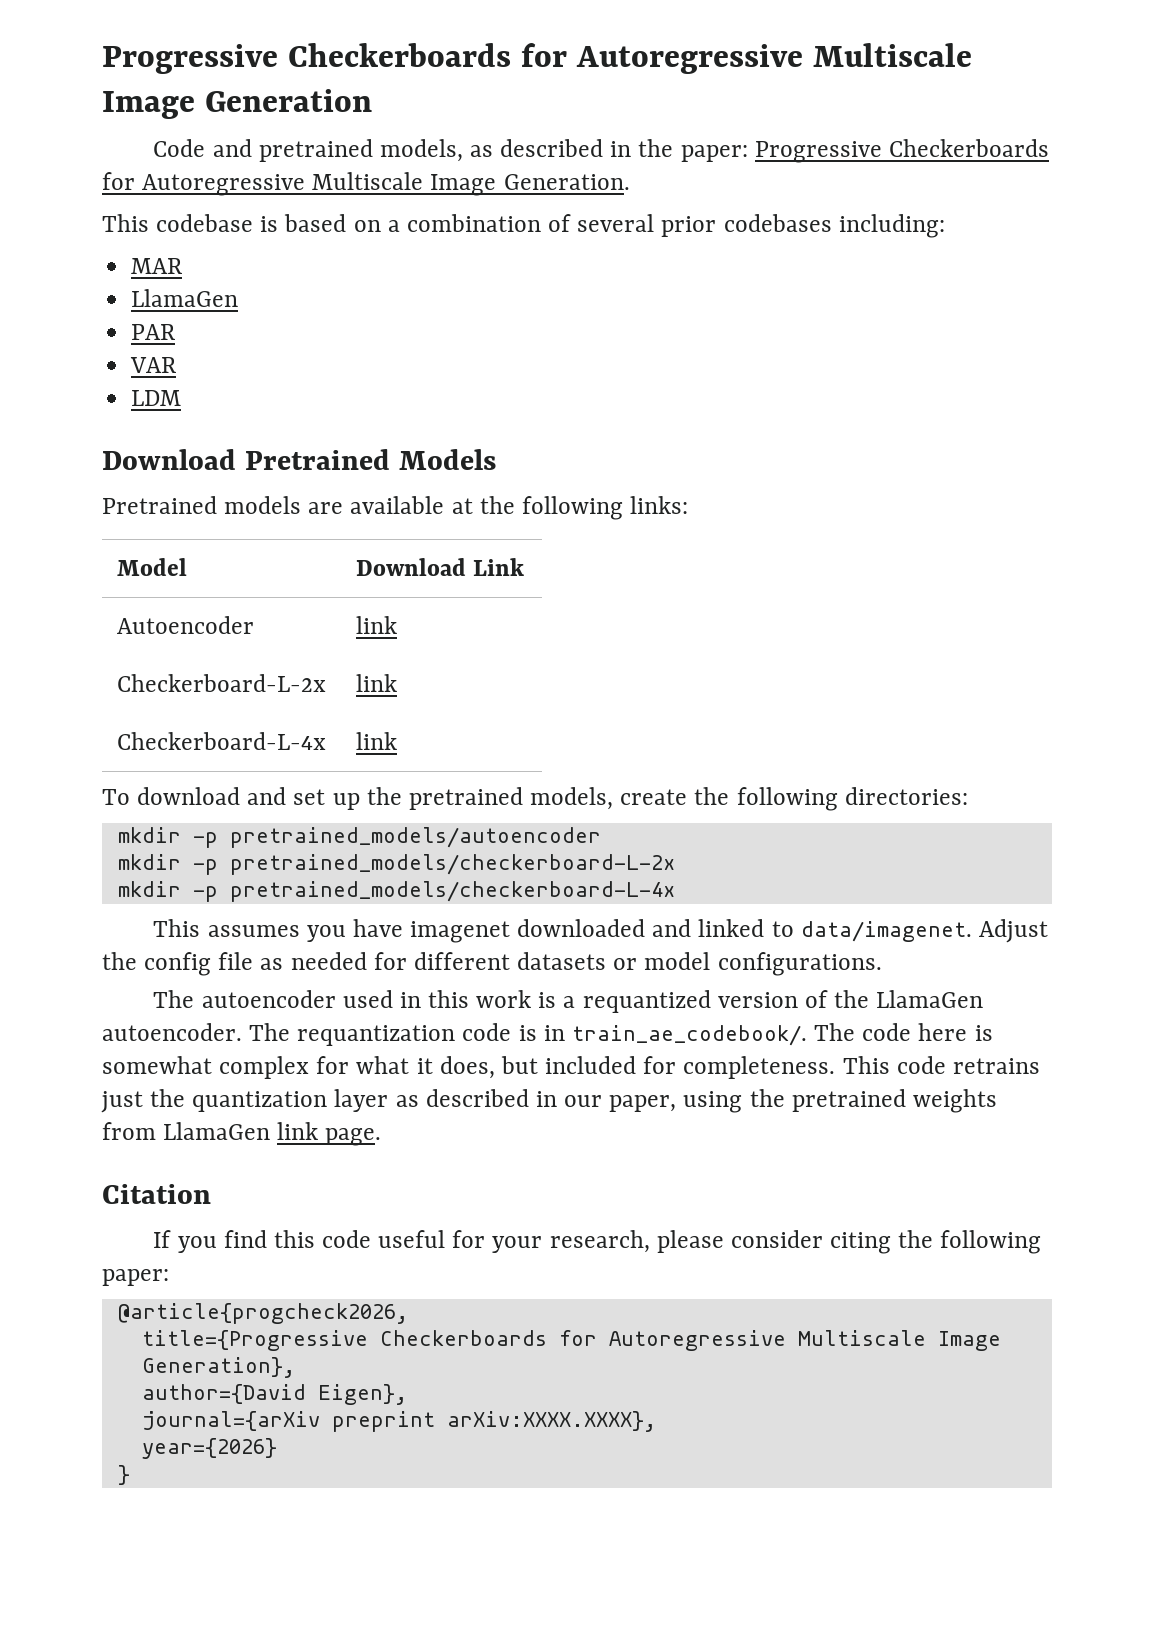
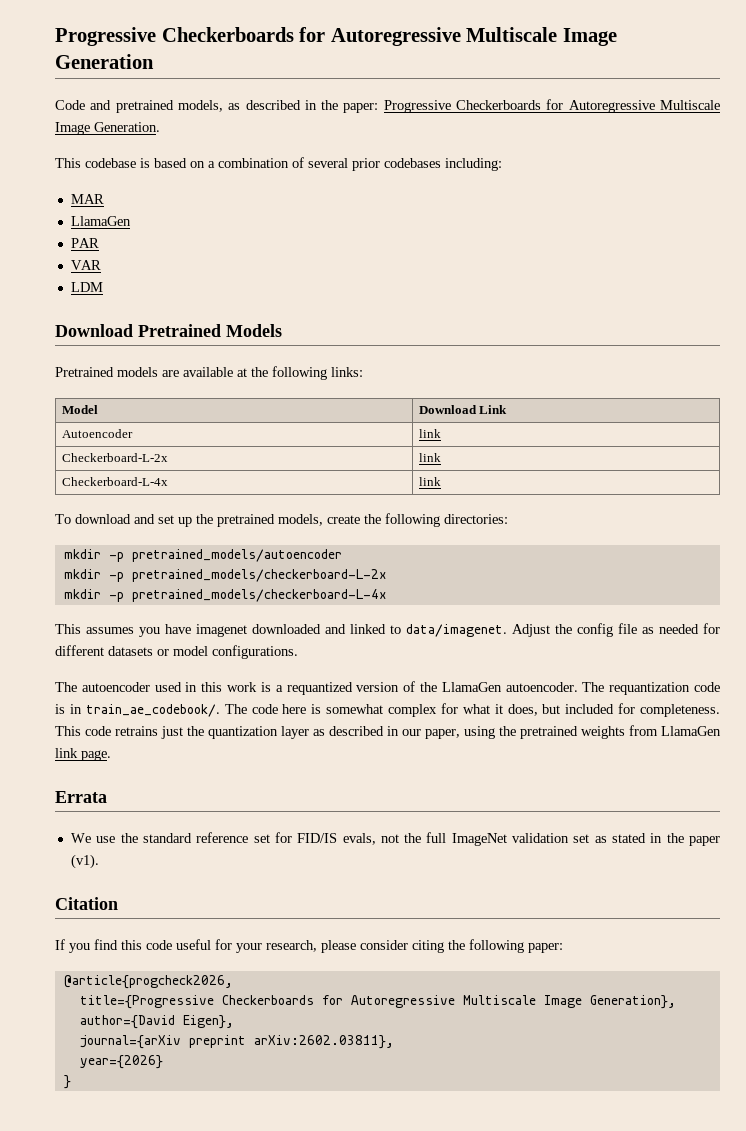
+ Errata
+ We use the standard reference set for FID/IS evals, not the full ImageNet validation set as stated in the paper (v1).
- journal={arXiv preprint arXiv:XXXX.XXXX},
+ journal={arXiv preprint arXiv:2602.03811},

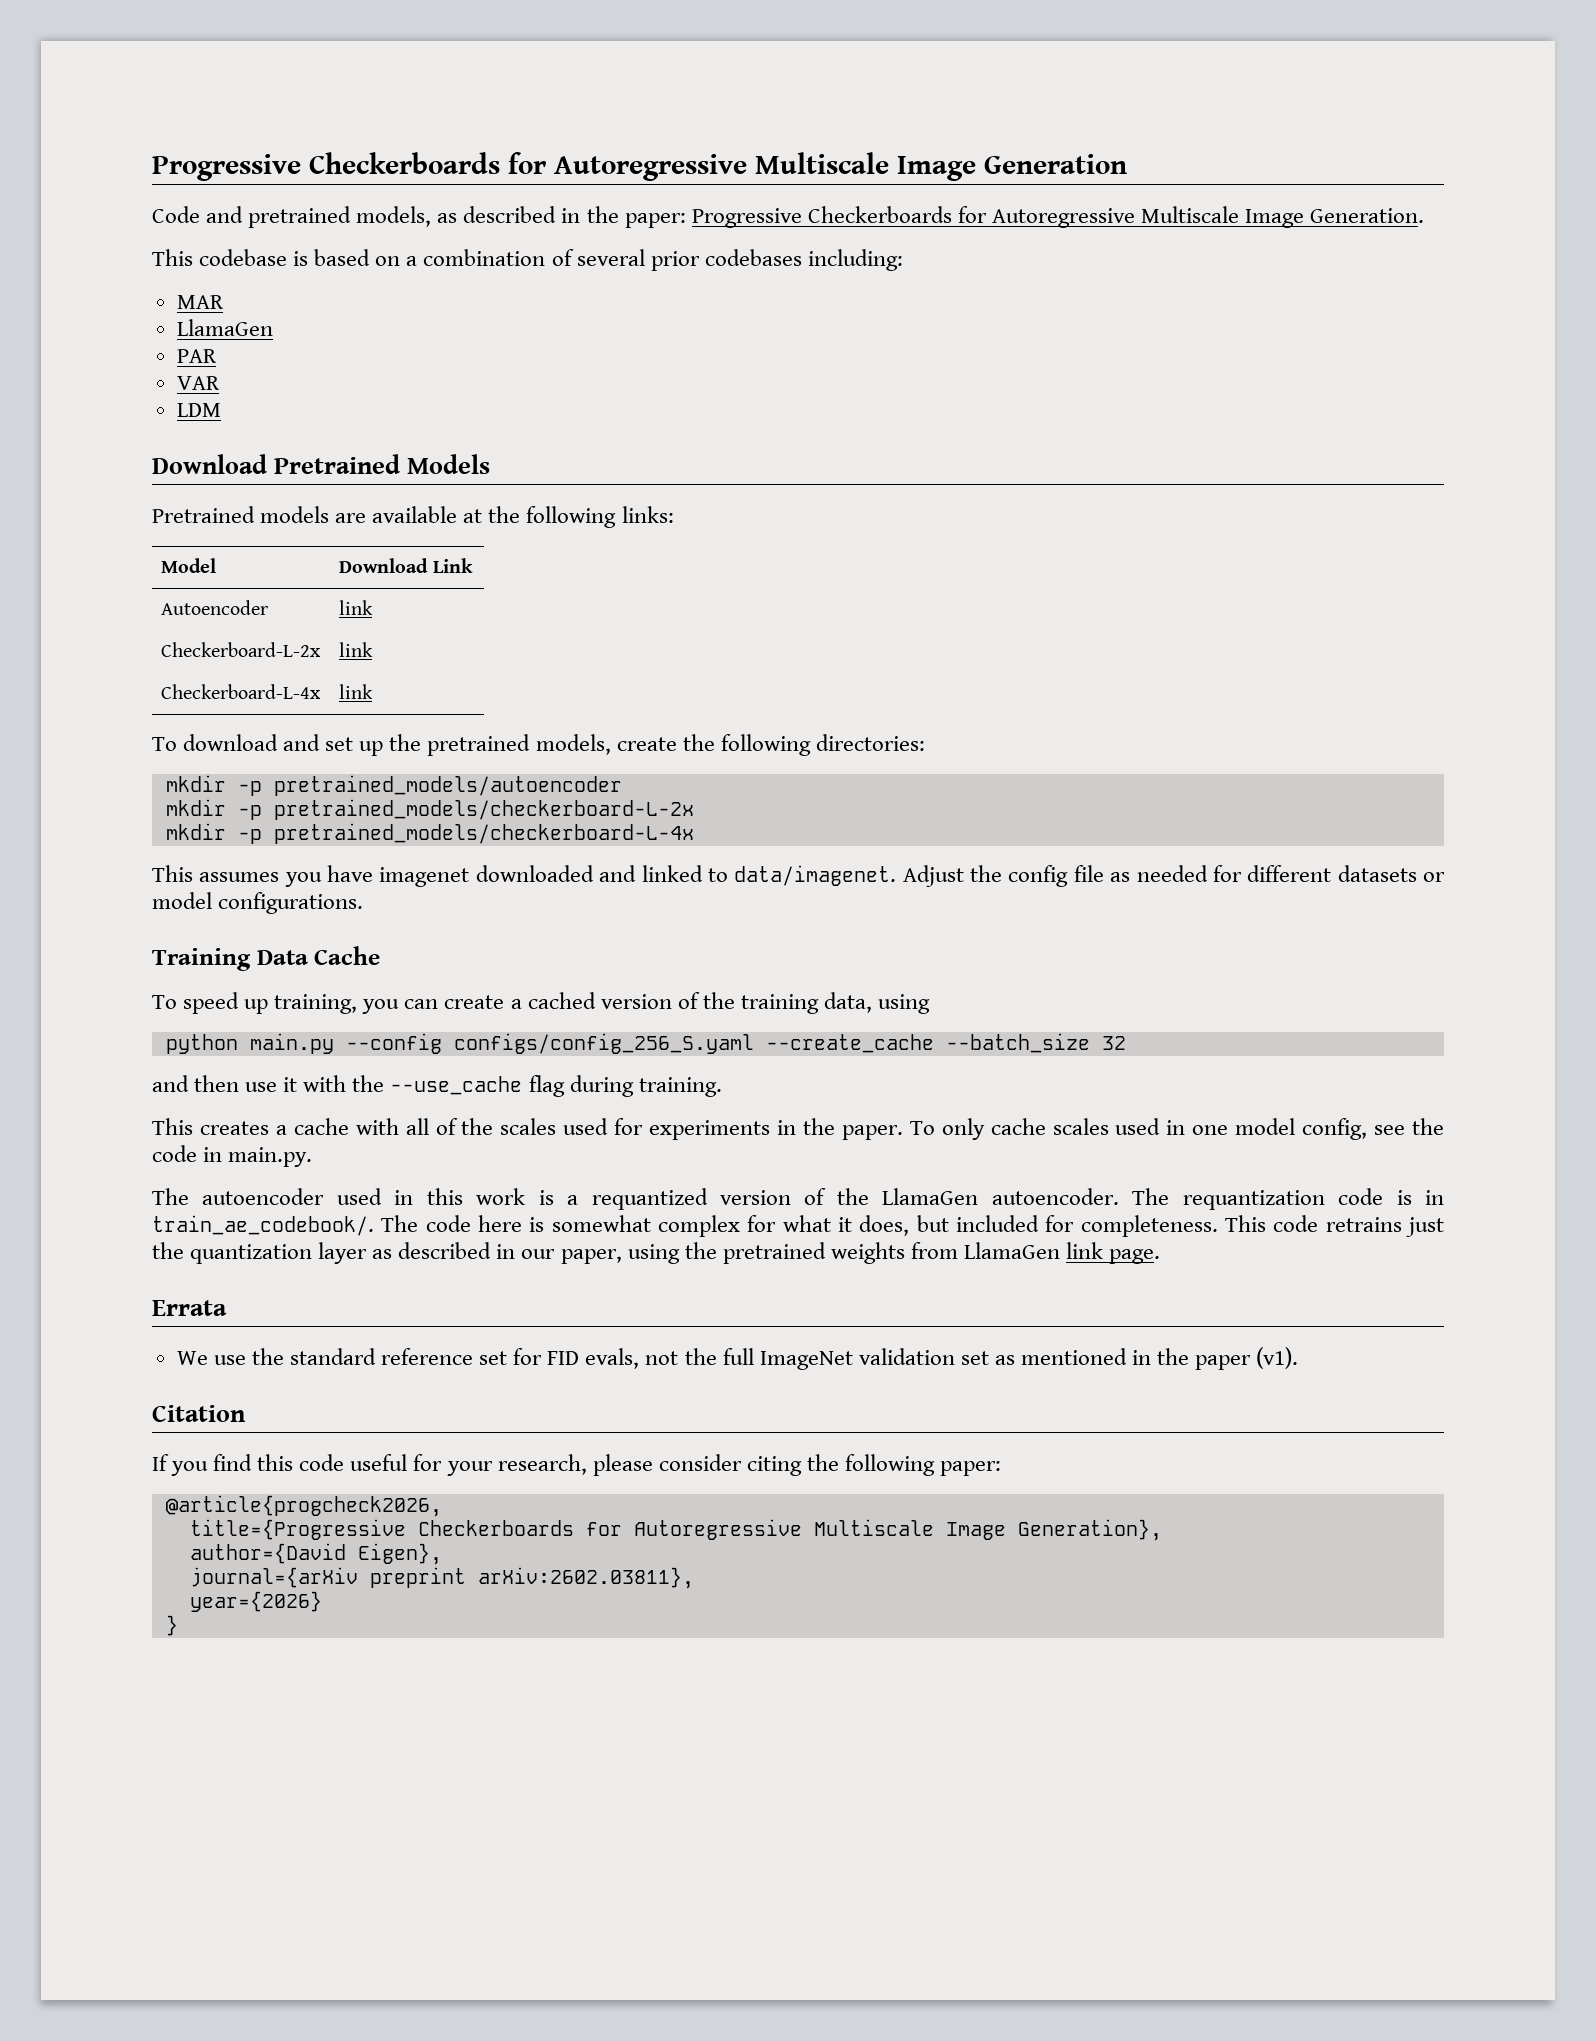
+ Training Data Cache
+ To speed up training, you can create a cached version of the training data, using
+ python main.py --config configs/config_256_S.yaml --create_cache --batch_size 32
+ and then use it with the --use_cache flag during training.
+ This creates a cache with all of the scales used for experiments in the paper. To only cache scales used in one model config, see the code in main.py.
- We use the standard reference set for FID/IS evals, not the full ImageNet validation set as stated in the paper (v1).
+ We use the standard reference set for FID evals, not the full ImageNet validation set as mentioned in the paper (v1).

